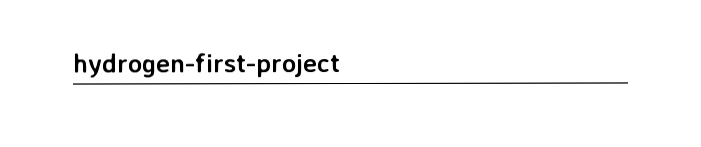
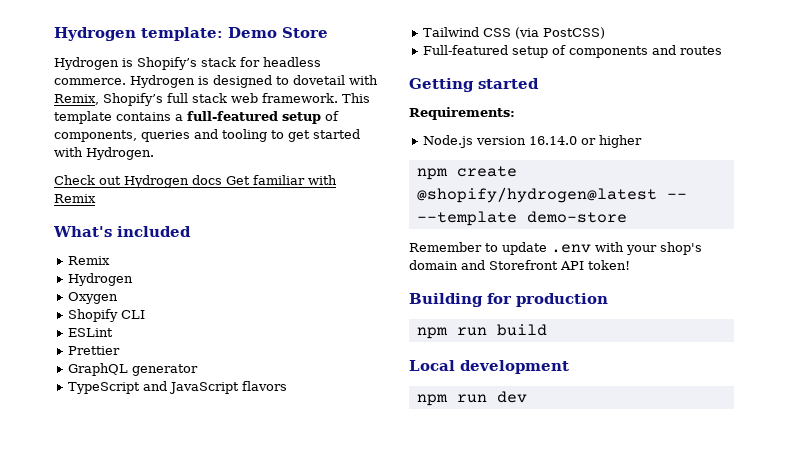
- hydrogen-first-project
+ Hydrogen template: Demo Store
+ Hydrogen is Shopify’s stack for headless commerce. Hydrogen is designed to dovetail with Remix, Shopify’s full stack web framework. This template contains a full-featured setup of components, queries and tooling to get started with Hydrogen.
+ Check out Hydrogen docs Get familiar with Remix
+ What's included
+ Remix
+ Hydrogen
+ Oxygen
+ Shopify CLI
+ ESLint
+ Prettier
+ GraphQL generator
+ TypeScript and JavaScript flavors
+ Tailwind CSS (via PostCSS)
+ Full-featured setup of components and routes
+ Getting started
+ Requirements:
+ Node.js version 16.14.0 or higher
+ npm create @shopify/hydrogen@latest -- --template demo-store
+ Remember to update .env with your shop's domain and Storefront API token!
+ Building for production
+ npm run build
+ Local development
+ npm run dev

